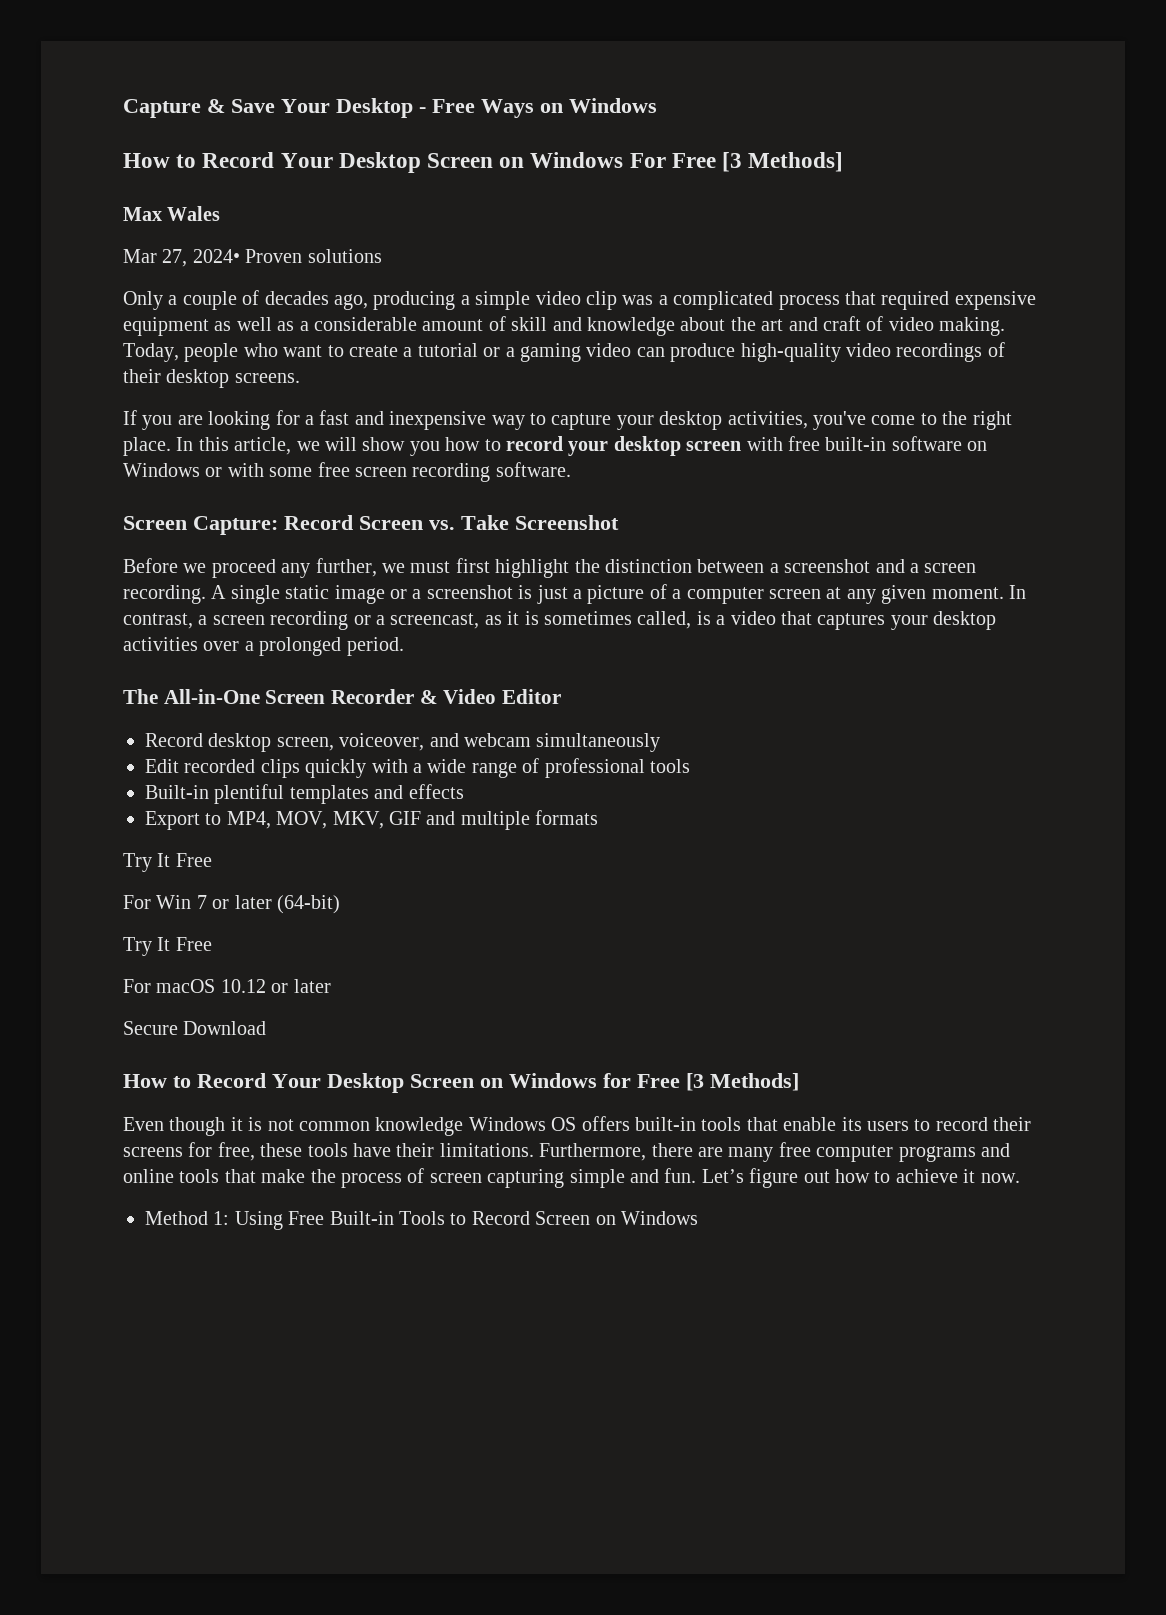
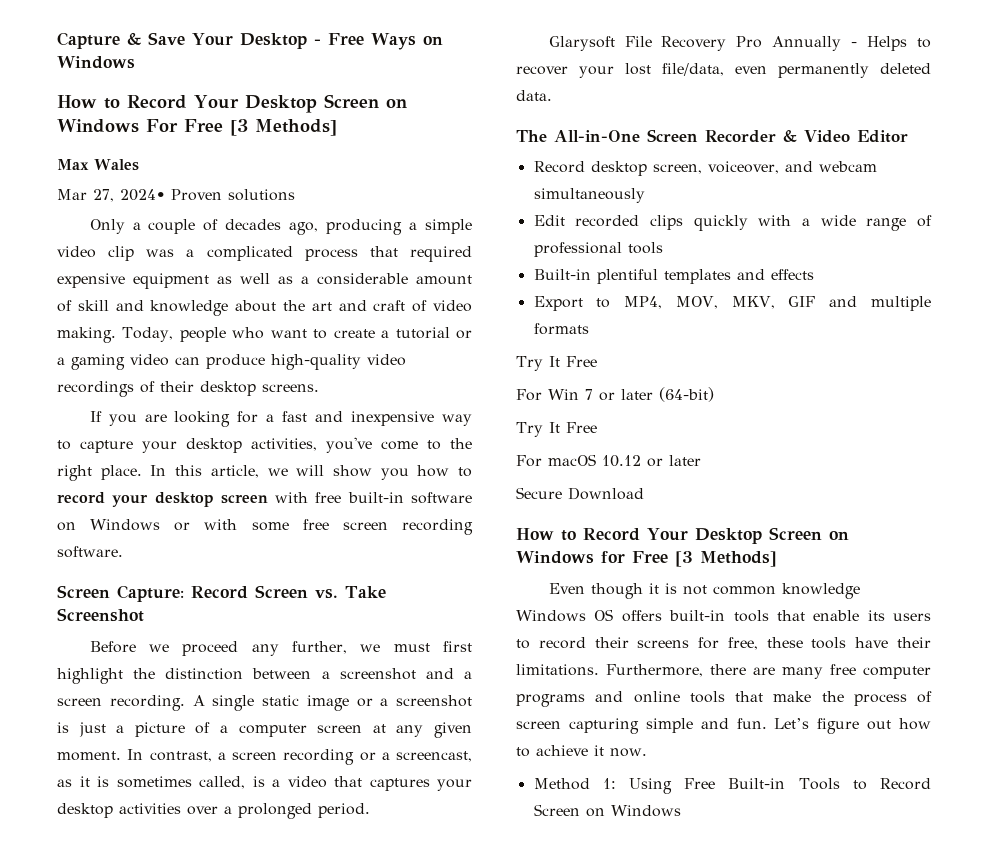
+ Glarysoft File Recovery Pro Annually - Helps to recover your lost file/data, even permanently deleted data.

